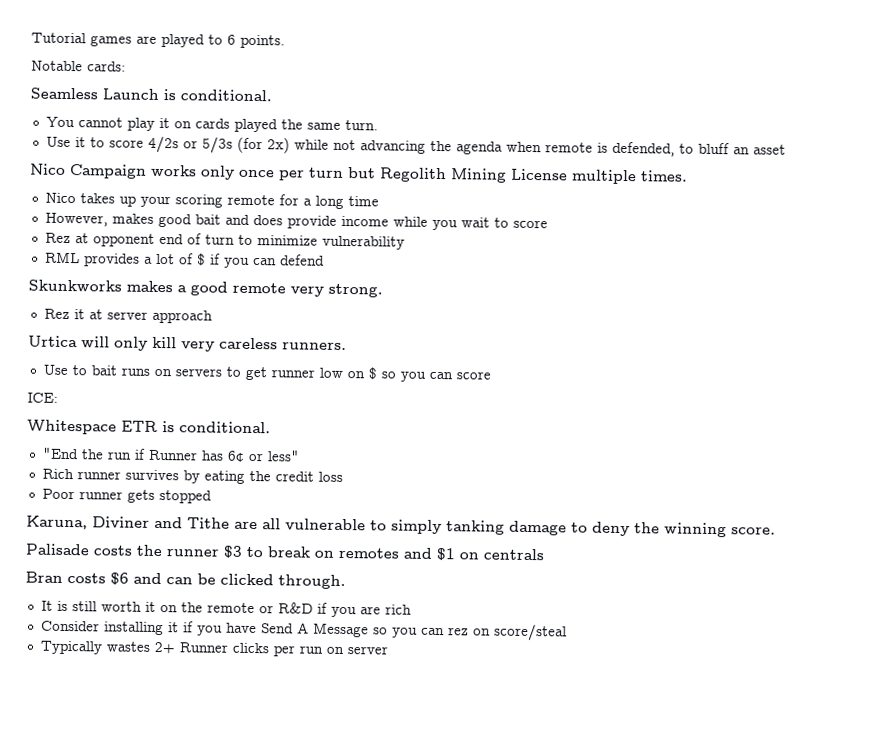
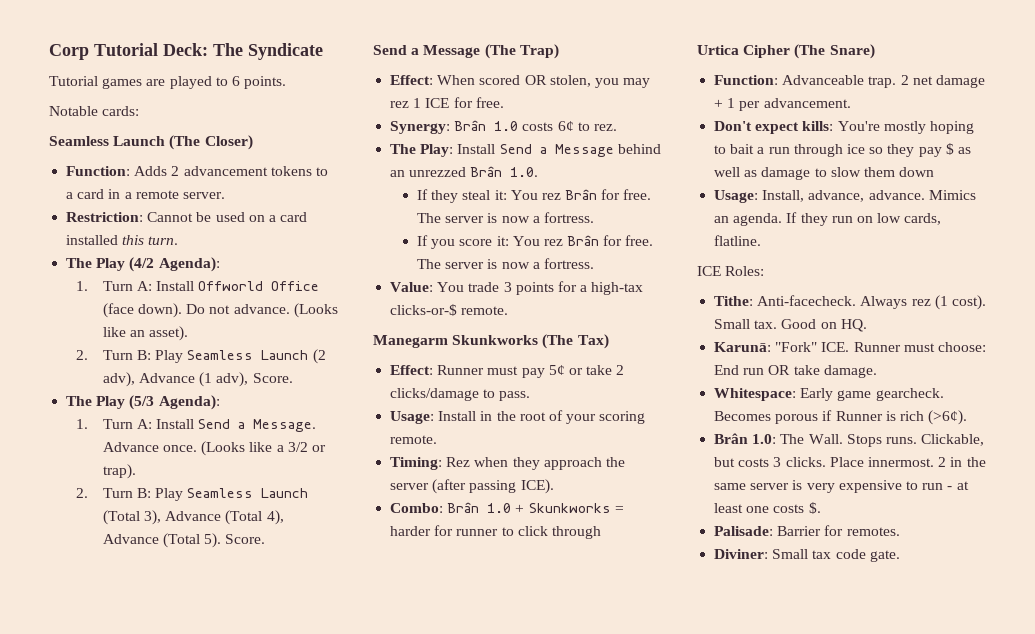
+ Corp Tutorial Deck: The Syndicate
- Seamless Launch is conditional.
- You cannot play it on cards played the same turn.
- Use it to score 4/2s or 5/3s (for 2x) while not advancing the agenda when remote is defended, to bluff an asset
- Nico Campaign works only once per turn but Regolith Mining License multiple times.
- Nico takes up your scoring remote for a long time
- However, makes good bait and does provide income while you wait to score
- Rez at opponent end of turn to minimize vulnerability
- RML provides a lot of $ if you can defend
- Skunkworks makes a good remote very strong.
- Rez it at server approach
- Urtica will only kill very careless runners.
- Use to bait runs on servers to get runner low on $ so you can score
- ICE:
- Whitespace ETR is conditional.
- "End the run if Runner has 6¢ or less"
- Rich runner survives by eating the credit loss
- Poor runner gets stopped
- Karuna, Diviner and Tithe are all vulnerable to simply tanking damage to deny the winning score.
- Palisade costs the runner $3 to break on remotes and $1 on centrals
- Bran costs $6 and can be clicked through.
- It is still worth it on the remote or R&D if you are rich
- Consider installing it if you have Send A Message so you can rez on score/steal
- Typically wastes 2+ Runner clicks per run on server
+ Seamless Launch (The Closer)
+ Function: Adds 2 advancement tokens to a card in a remote server.
+ Restriction: Cannot be used on a card installed this turn.
+ The Play (4/2 Agenda):
+ 1. Turn A: Install Offworld Office (face down). Do not advance. (Looks like an asset).
+ 2. Turn B: Play Seamless Launch (2 adv), Advance (1 adv), Score.
+ The Play (5/3 Agenda):
+ 1. Turn A: Install Send a Message. Advance once. (Looks like a 3/2 or trap).
+ 2. Turn B: Play Seamless Launch (Total 3), Advance (Total 4), Advance (Total 5). Score.
+ Send a Message (The Trap)
+ Effect: When scored OR stolen, you may rez 1 ICE for free.
+ Synergy: Brân 1.0 costs 6¢ to rez.
+ The Play: Install Send a Message behind an unrezzed Brân 1.0.
+ If they steal it: You rez Brân for free. The server is now a fortress.
+ If you score it: You rez Brân for free. The server is now a fortress.
+ Value: You trade 3 points for a high-tax clicks-or-$ remote.
+ Manegarm Skunkworks (The Tax)
+ Effect: Runner must pay 5¢ or take 2 clicks/damage to pass.
+ Usage: Install in the root of your scoring remote.
+ Timing: Rez when they approach the server (after passing ICE).
+ Combo: Brân 1.0 + Skunkworks = harder for runner to click through
+ Urtica Cipher (The Snare)
+ Function: Advanceable trap. 2 net damage + 1 per advancement.
+ Don't expect kills: You're mostly hoping to bait a run through ice so they pay $ as well as damage to slow them down
+ Usage: Install, advance, advance. Mimics an agenda. If they run on low cards, flatline.
+ ICE Roles:
+ Tithe: Anti-facecheck. Always rez (1 cost). Small tax. Good on HQ.
+ Karunā: "Fork" ICE. Runner must choose: End run OR take damage.
+ Whitespace: Early game gearcheck. Becomes porous if Runner is rich (>6¢).
+ Brân 1.0: The Wall. Stops runs. Clickable, but costs 3 clicks. Place innermost. 2 in the same server is very expensive to run - at least one costs $.
+ Palisade: Barrier for remotes.
+ Diviner: Small tax code gate.

